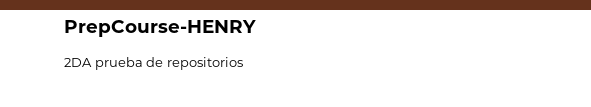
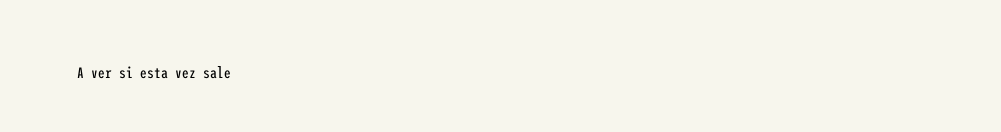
- PrepCourse-HENRY
- 2DA prueba de repositorios
+ A ver si esta vez sale

